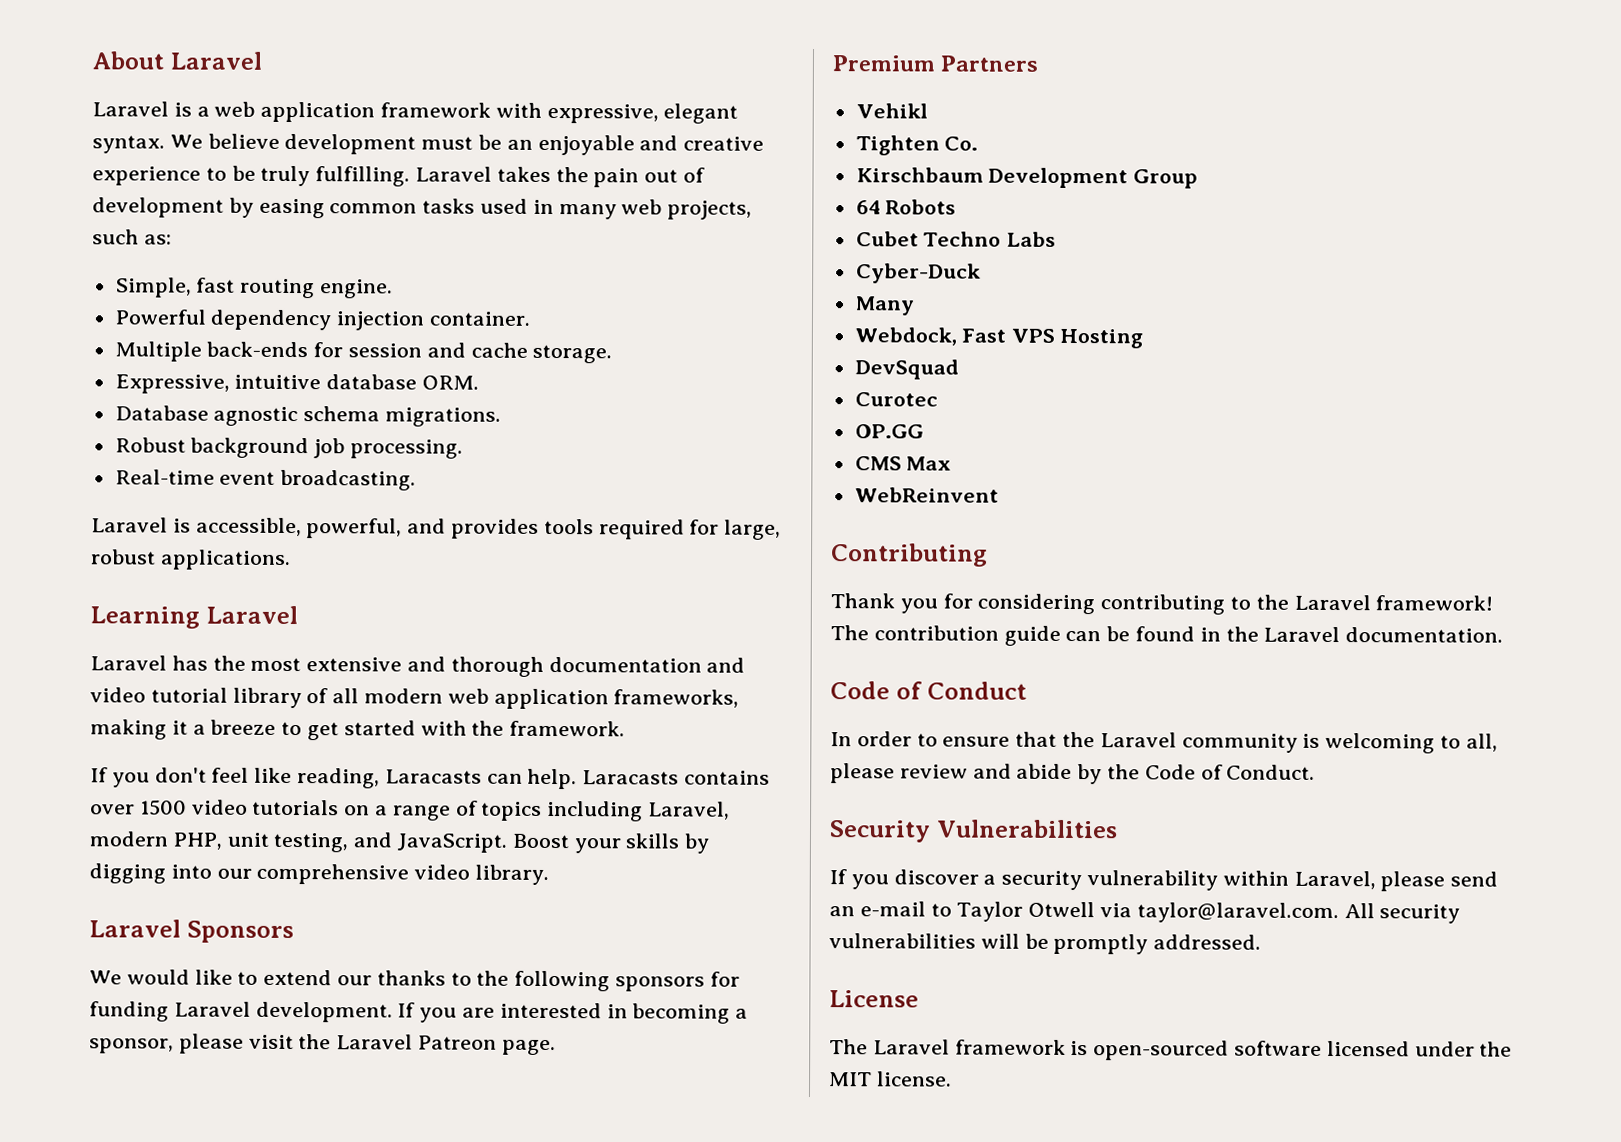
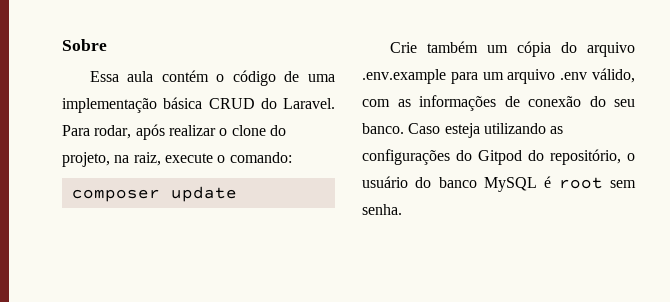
- About Laravel
- Laravel is a web application framework with expressive, elegant syntax. We believe development must be an enjoyable and creative experience to be truly fulfilling. Laravel takes the pain out of development by easing common tasks used in many web projects, such as:
- Simple, fast routing engine.
- Powerful dependency injection container.
- Multiple back-ends for session and cache storage.
- Expressive, intuitive database ORM.
- Database agnostic schema migrations.
- Robust background job processing.
- Real-time event broadcasting.
- Laravel is accessible, powerful, and provides tools required for large, robust applications.
- Learning Laravel
- Laravel has the most extensive and thorough documentation and video tutorial library of all modern web application frameworks, making it a breeze to get started with the framework.
- If you don't feel like reading, Laracasts can help. Laracasts contains over 1500 video tutorials on a range of topics including Laravel, modern PHP, unit testing, and JavaScript. Boost your skills by digging into our comprehensive video library.
- Laravel Sponsors
- We would like to extend our thanks to the following sponsors for funding Laravel development. If you are interested in becoming a sponsor, please visit the Laravel Patreon page.
- Premium Partners
- Vehikl
- Tighten Co.
- Kirschbaum Development Group
- 64 Robots
- Cubet Techno Labs
- Cyber-Duck
- Many
- Webdock, Fast VPS Hosting
- DevSquad
- Curotec
- OP.GG
- CMS Max
- WebReinvent
- Contributing
- Thank you for considering contributing to the Laravel framework! The contribution guide can be found in the Laravel documentation.
- Code of Conduct
- In order to ensure that the Laravel community is welcoming to all, please review and abide by the Code of Conduct.
- Security Vulnerabilities
- If you discover a security vulnerability within Laravel, please send an e-mail to Taylor Otwell via taylor@laravel.com. All security vulnerabilities will be promptly addressed.
- License
- The Laravel framework is open-sourced software licensed under the MIT license.
+ Sobre
+ Essa aula contém o código de uma implementação básica CRUD do Laravel. Para rodar, após realizar o clone do projeto, na raiz, execute o comando:
+ composer update
+ Crie também um cópia do arquivo .env.example para um arquivo .env válido, com as informações de conexão do seu banco. Caso esteja utilizando as configurações do Gitpod do repositório, o usuário do banco MySQL é root sem senha.

